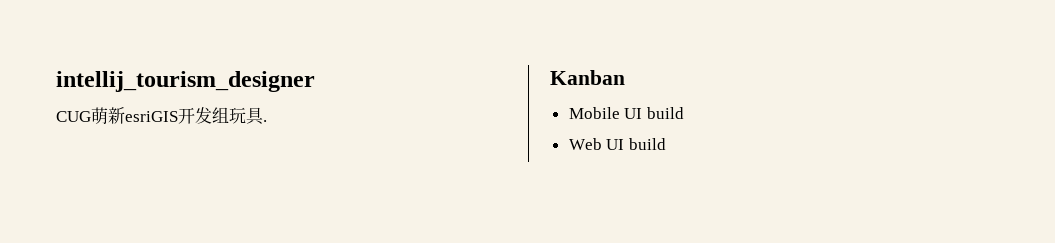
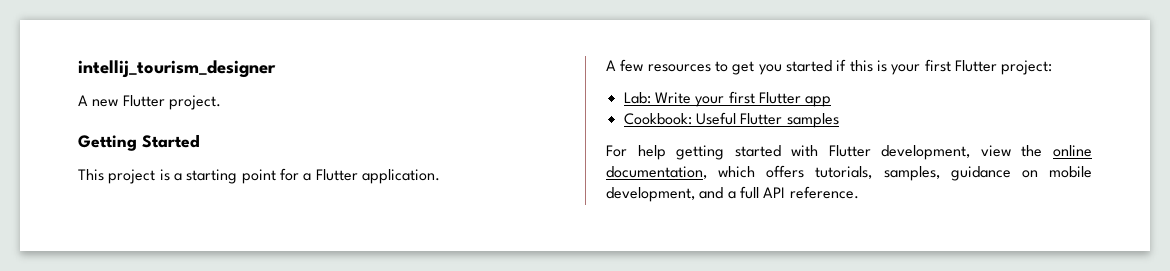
- CUG萌新esriGIS开发组玩具.
- Kanban
- Mobile UI build
- Web UI build
+ A new Flutter project.
+ Getting Started
+ This project is a starting point for a Flutter application.
+ A few resources to get you started if this is your first Flutter project:
+ Lab: Write your first Flutter app
+ Cookbook: Useful Flutter samples
+ For help getting started with Flutter development, view the online documentation, which offers tutorials, samples, guidance on mobile development, and a full API reference.

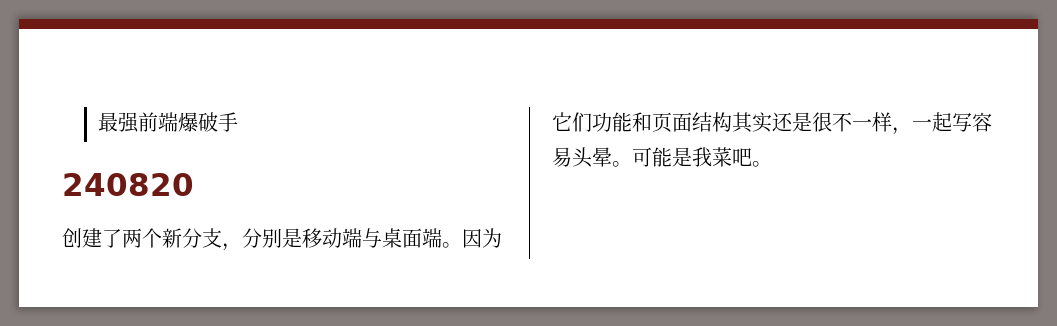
- intellij_tourism_designer
- A new Flutter project.
- Getting Started
- This project is a starting point for a Flutter application.
- A few resources to get you started if this is your first Flutter project:
- Lab: Write your first Flutter app
- Cookbook: Useful Flutter samples
- For help getting started with Flutter development, view the online documentation, which offers tutorials, samples, guidance on mobile development, and a full API reference.
+ 最强前端爆破手
+ 240820
+ 创建了两个新分支，分别是移动端与桌面端。因为它们功能和页面结构其实还是很不一样，一起写容易头晕。可能是我菜吧。

